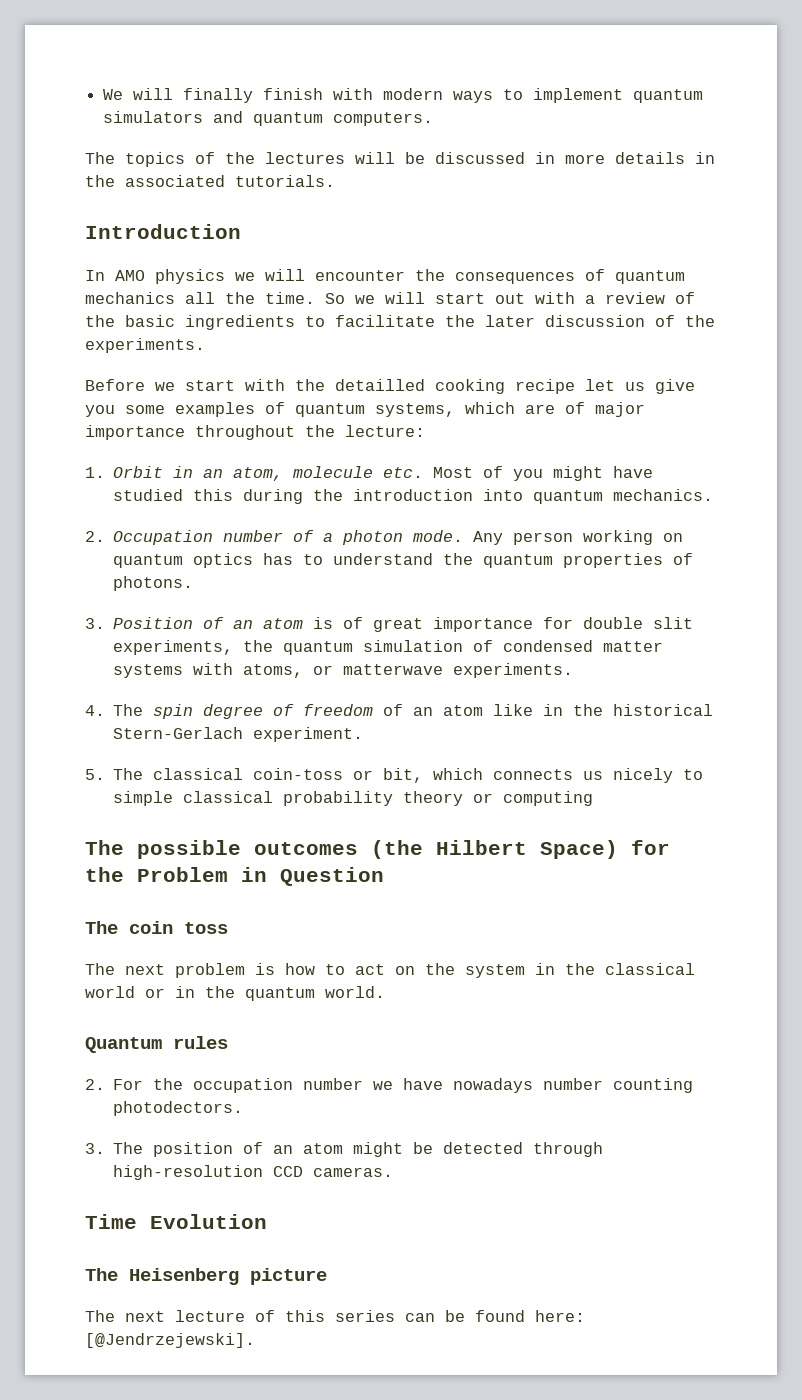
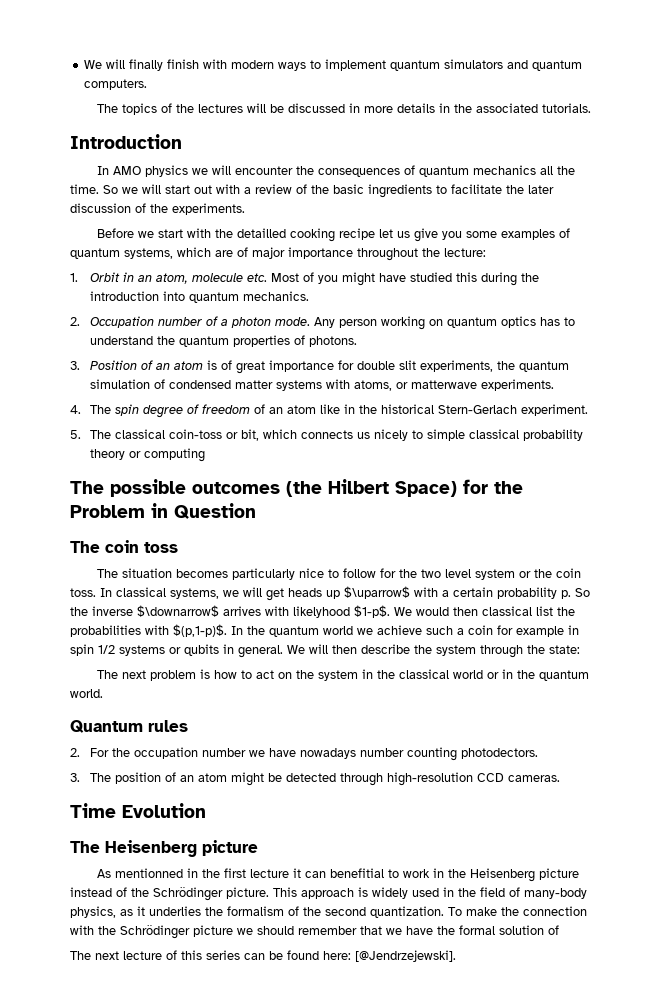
+ The situation becomes particularly nice to follow for the two level system or the coin toss. In classical systems, we will get heads up $\uparrow$ with a certain probability p. So the inverse $\downarrow$ arrives with likelyhood $1-p$. We would then classical list the probabilities with $(p,1-p)$. In the quantum world we achieve such a coin for example in spin 1/2 systems or qubits in general. We will then describe the system through the state:
+ As mentionned in the first lecture it can benefitial to work in the Heisenberg picture instead of the Schrödinger picture. This approach is widely used in the field of many-body physics, as it underlies the formalism of the second quantization. To make the connection with the Schrödinger picture we should remember that we have the formal solution of

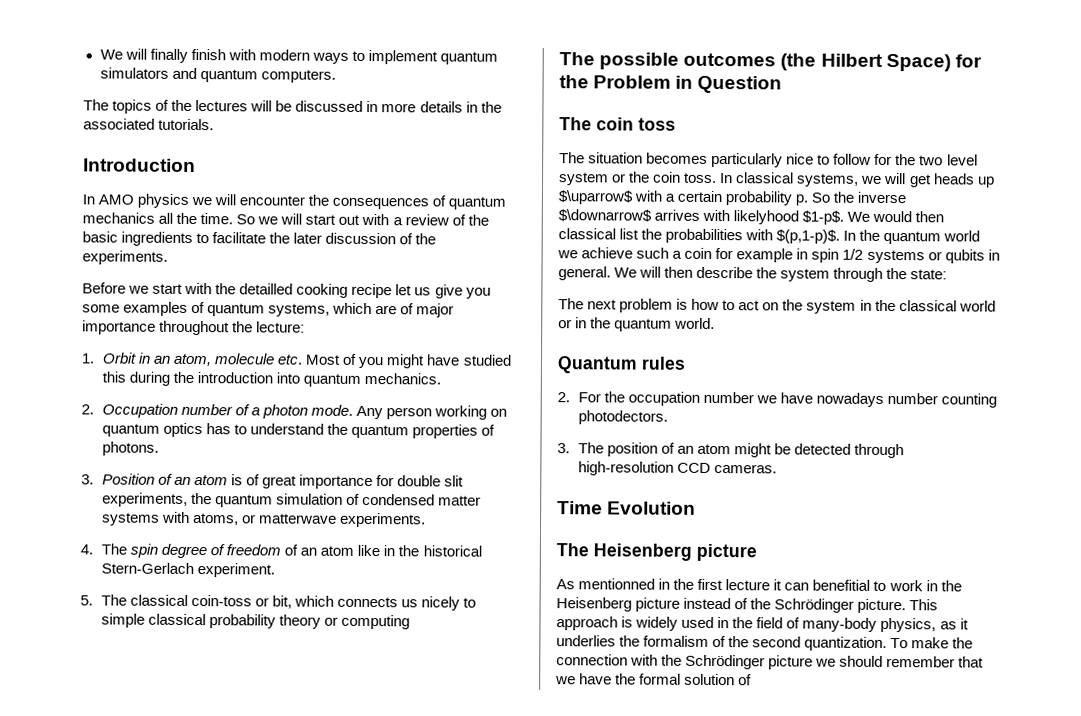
- The next lecture of this series can be found here: [@Jendrzejewski].

